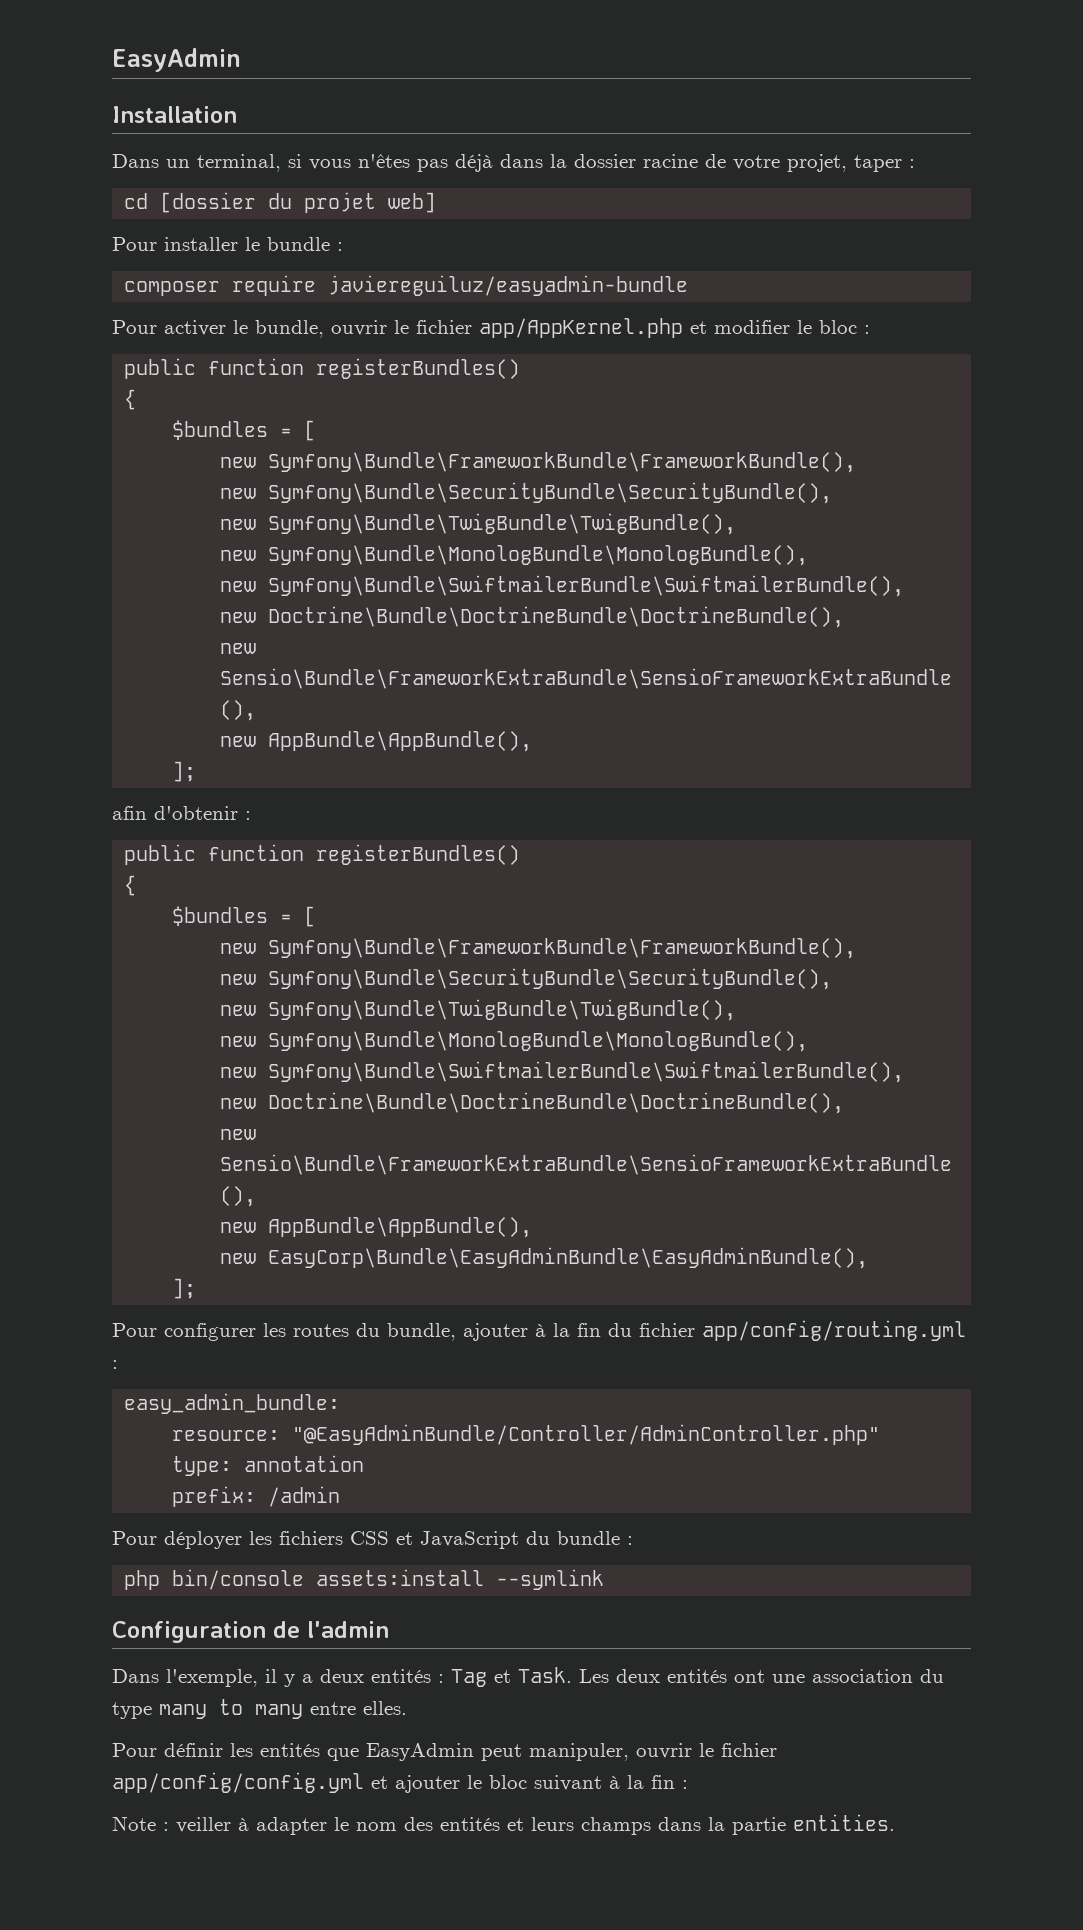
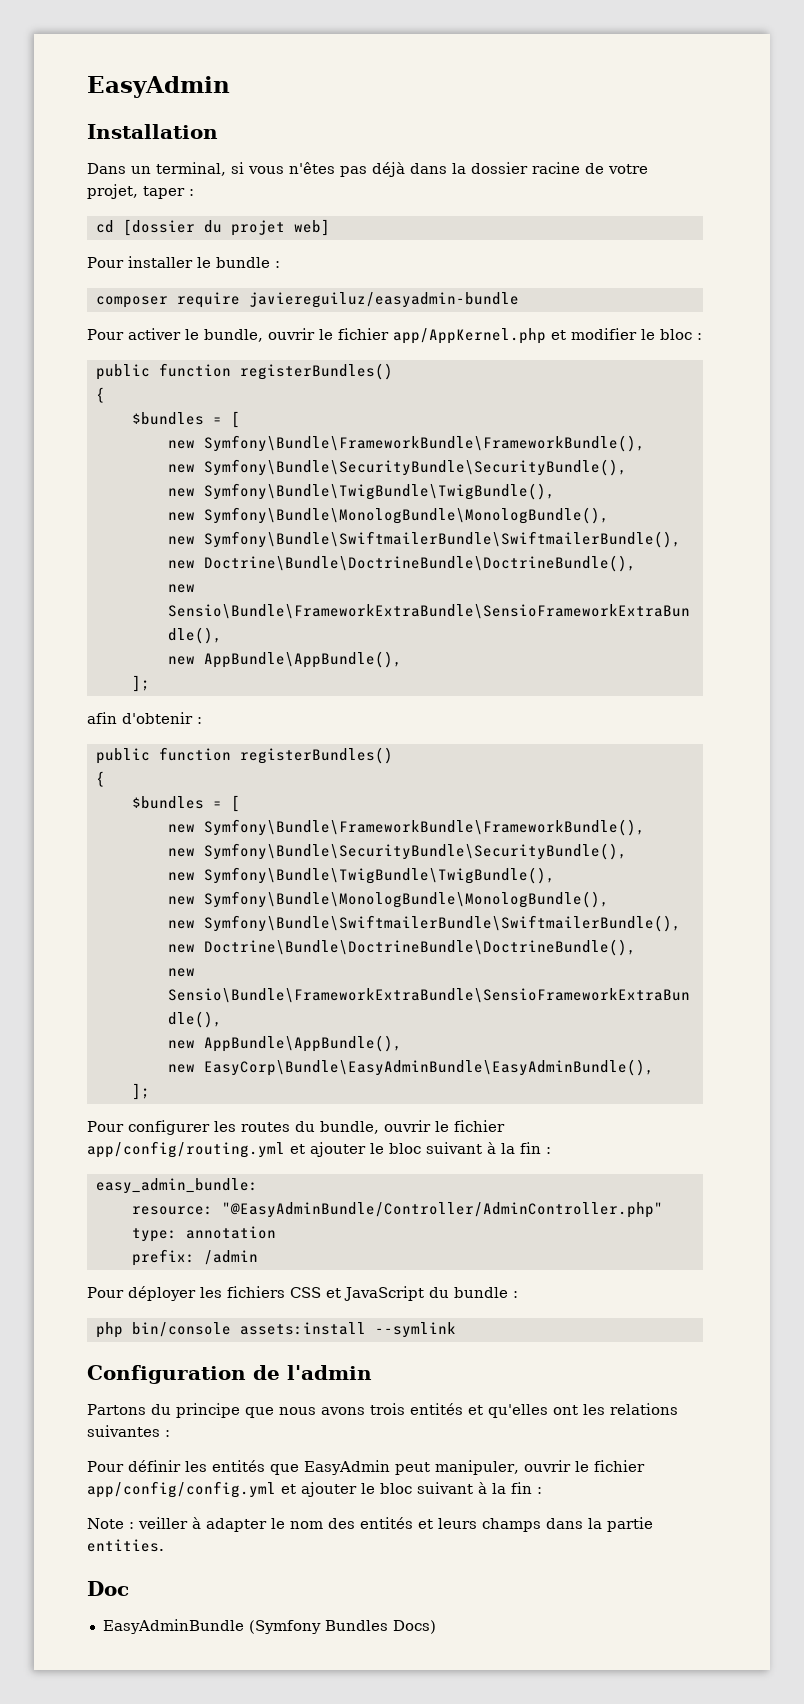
- Pour configurer les routes du bundle, ajouter à la fin du fichier app/config/routing.yml :
+ Pour configurer les routes du bundle, ouvrir le fichier app/config/routing.yml et ajouter le bloc suivant à la fin :
- Dans l'exemple, il y a deux entités : Tag et Task. Les deux entités ont une association du type many to many entre elles.
+ Partons du principe que nous avons trois entités et qu'elles ont les relations suivantes :
+ Doc
+ EasyAdminBundle (Symfony Bundles Docs)

